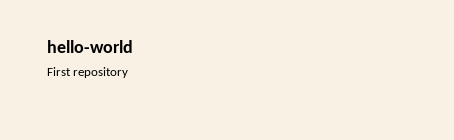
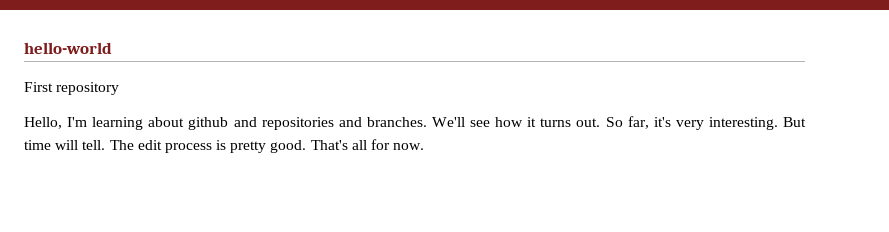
+ Hello, I'm learning about github and repositories and branches. We'll see how it turns out. So far, it's very interesting. But time will tell. The edit process is pretty good. That's all for now.

